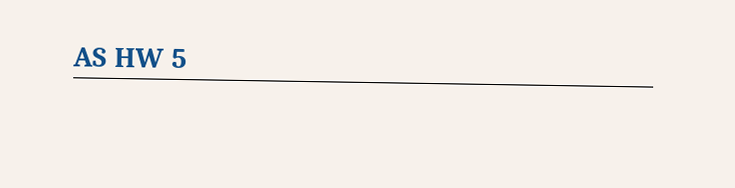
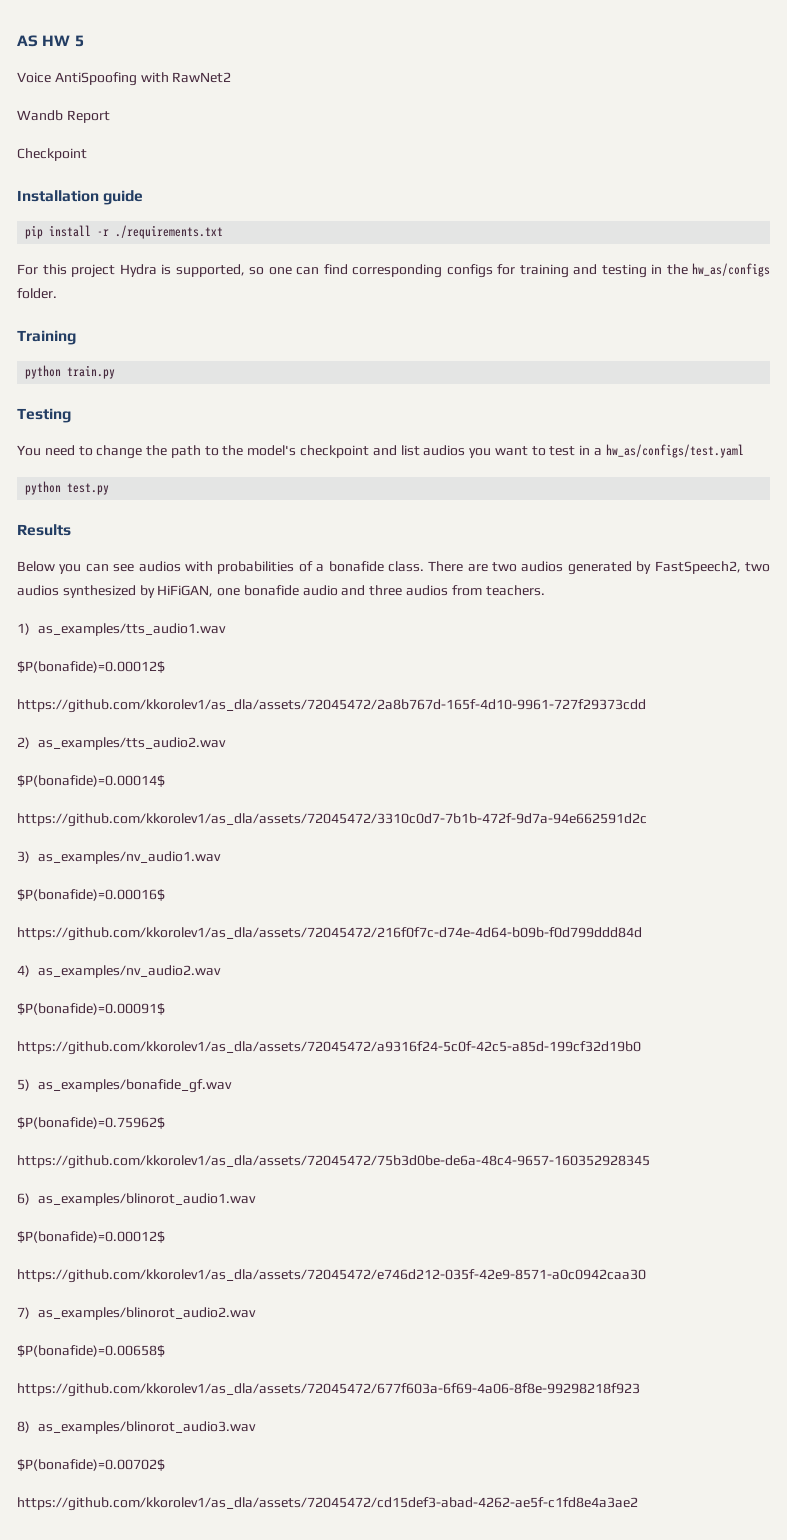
+ Voice AntiSpoofing with RawNet2
+ Wandb Report
+ Checkpoint
+ Installation guide
+ pip install -r ./requirements.txt
+ For this project Hydra is supported, so one can find corresponding configs for training and testing in the hw_as/configs folder.
+ Training
+ python train.py
+ Testing
+ You need to change the path to the model's checkpoint and list audios you want to test in a hw_as/configs/test.yaml
+ python test.py
+ Results
+ Below you can see audios with probabilities of a bonafide class. There are two audios generated by FastSpeech2, two audios synthesized by HiFiGAN, one bonafide audio and three audios from teachers.
+ 1) as_examples/tts_audio1.wav
+ $P(bonafide)=0.00012$
+ https://github.com/kkorolev1/as_dla/assets/72045472/2a8b767d-165f-4d10-9961-727f29373cdd
+ 2) as_examples/tts_audio2.wav
+ $P(bonafide)=0.00014$
+ https://github.com/kkorolev1/as_dla/assets/72045472/3310c0d7-7b1b-472f-9d7a-94e662591d2c
+ 3) as_examples/nv_audio1.wav
+ $P(bonafide)=0.00016$
+ https://github.com/kkorolev1/as_dla/assets/72045472/216f0f7c-d74e-4d64-b09b-f0d799ddd84d
+ 4) as_examples/nv_audio2.wav
+ $P(bonafide)=0.00091$
+ https://github.com/kkorolev1/as_dla/assets/72045472/a9316f24-5c0f-42c5-a85d-199cf32d19b0
+ 5) as_examples/bonafide_gf.wav
+ $P(bonafide)=0.75962$
+ https://github.com/kkorolev1/as_dla/assets/72045472/75b3d0be-de6a-48c4-9657-160352928345
+ 6) as_examples/blinorot_audio1.wav
+ $P(bonafide)=0.00012$
+ https://github.com/kkorolev1/as_dla/assets/72045472/e746d212-035f-42e9-8571-a0c0942caa30
+ 7) as_examples/blinorot_audio2.wav
+ $P(bonafide)=0.00658$
+ https://github.com/kkorolev1/as_dla/assets/72045472/677f603a-6f69-4a06-8f8e-99298218f923
+ 8) as_examples/blinorot_audio3.wav
+ $P(bonafide)=0.00702$
+ https://github.com/kkorolev1/as_dla/assets/72045472/cd15def3-abad-4262-ae5f-c1fd8e4a3ae2

